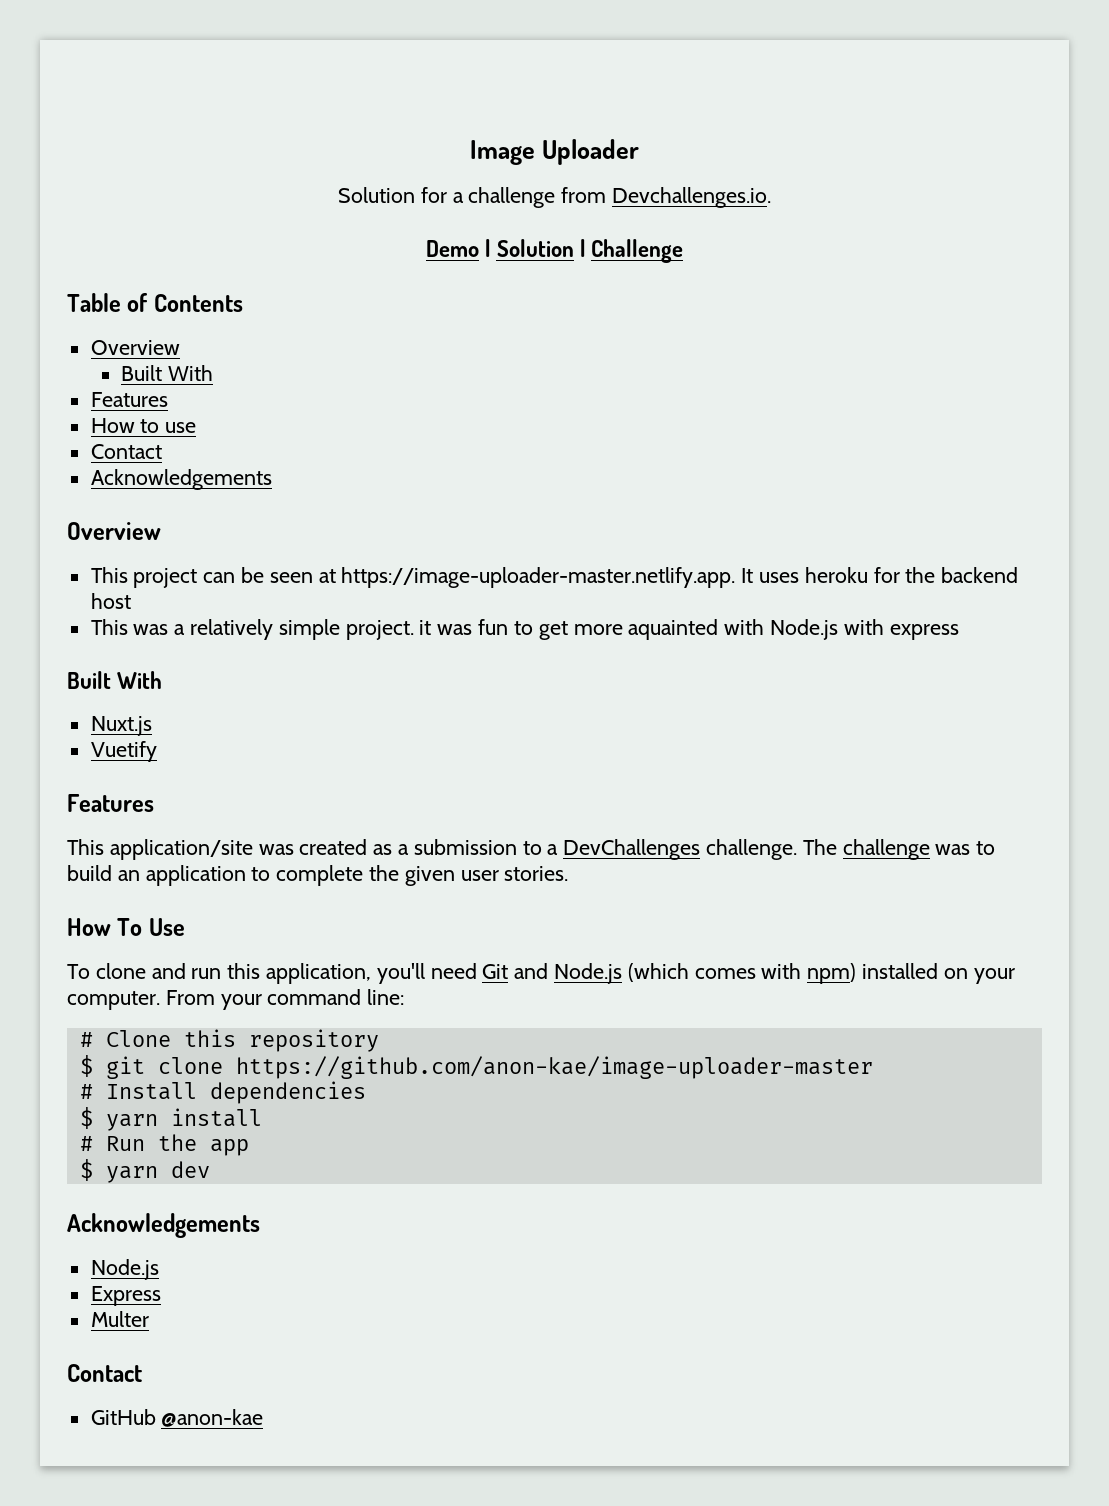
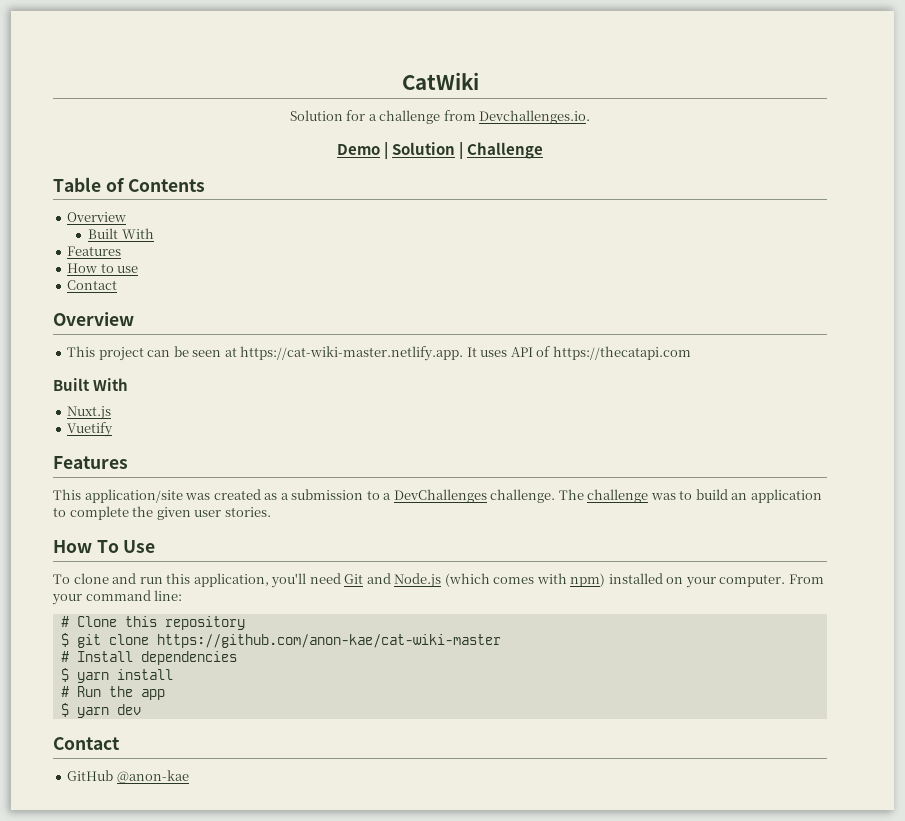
- Image Uploader
+ CatWiki
  How to use
  Contact
- Acknowledgements
- This project can be seen at https://image-uploader-master.netlify.app. It uses heroku for the backend host
- This was a relatively simple project. it was fun to get more aquainted with Node.js with express
+ This project can be seen at https://cat-wiki-master.netlify.app. It uses API of https://thecatapi.com
- $ git clone https://github.com/anon-kae/image-uploader-master
+ $ git clone https://github.com/anon-kae/cat-wiki-master
  $ yarn dev
- Acknowledgements
- Node.js
- Express
- Multer

